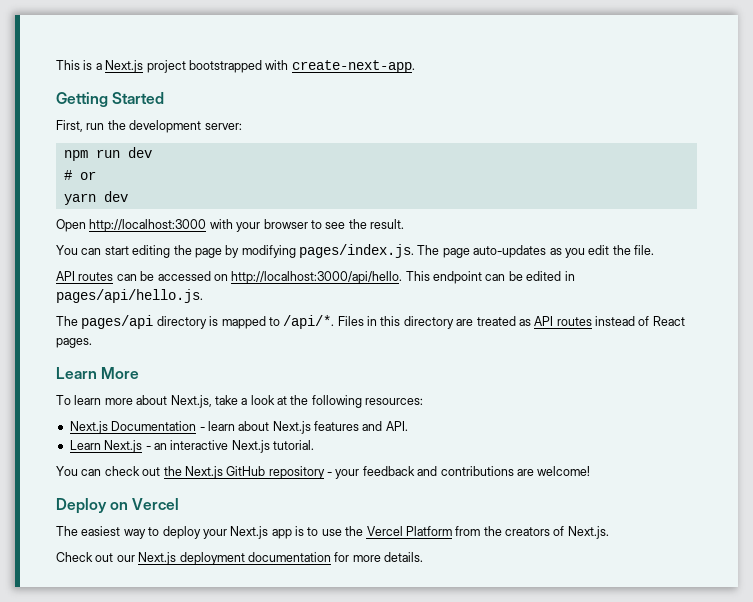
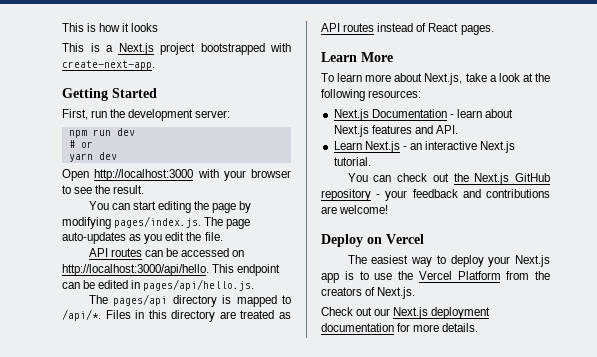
+ This is how it looks

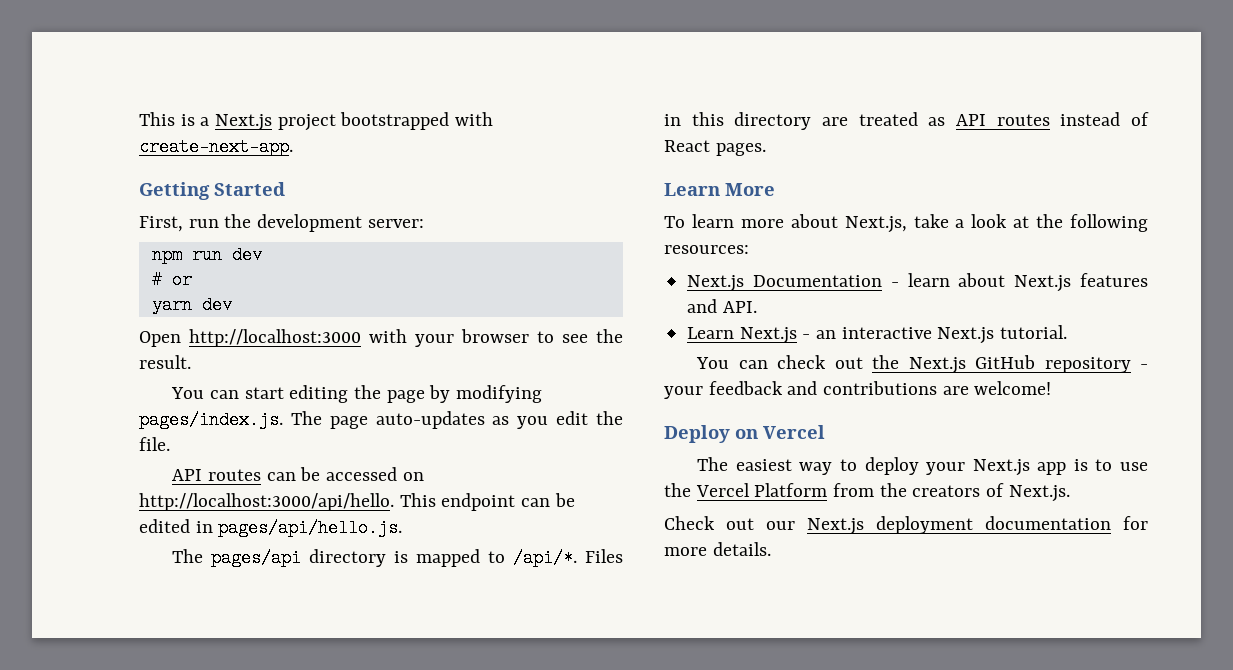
- This is how it looks

